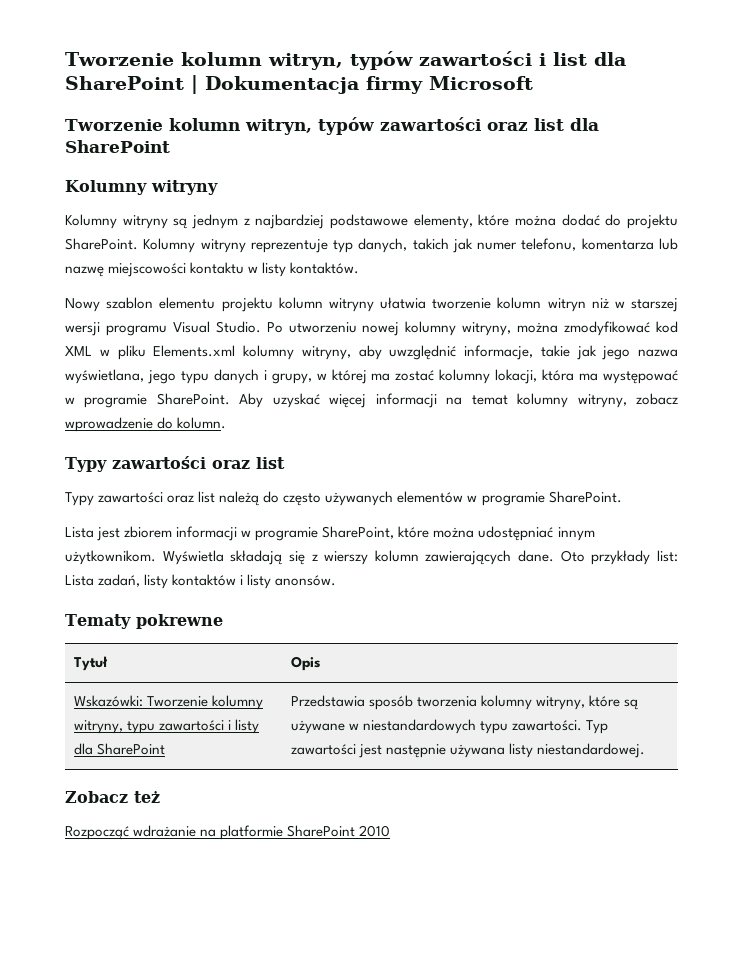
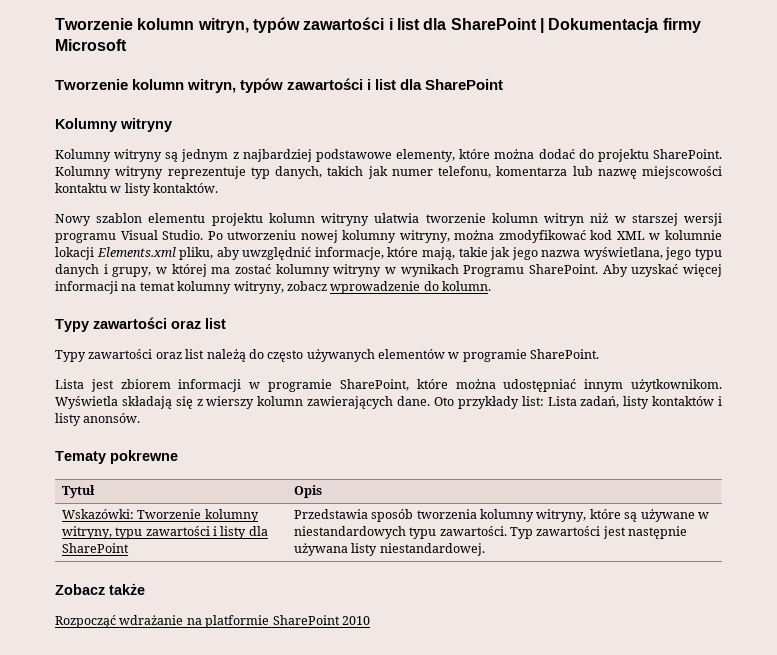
  Tworzenie kolumn witryn, typów zawartości i list dla SharePoint | Dokumentacja firmy Microsoft
- Tworzenie kolumn witryn, typów zawartości oraz list dla SharePoint
+ Tworzenie kolumn witryn, typów zawartości i list dla SharePoint
- Po utworzeniu nowej kolumny witryny, można zmodyfikować kod XML w pliku Elements.xml kolumny witryny, aby uwzględnić informacje, takie jak jego nazwa wyświetlana, jego typu danych i grupy, w której ma zostać kolumny lokacji, która ma występować w programie SharePoint.
+ Po utworzeniu nowej kolumny witryny, można zmodyfikować kod XML w kolumnie lokacji Elements.xml pliku, aby uwzględnić informacje, które mają, takie jak jego nazwa wyświetlana, jego typu danych i grupy, w której ma zostać kolumny witryny w wynikach Programu SharePoint.
- Zobacz też
+ Zobacz także

